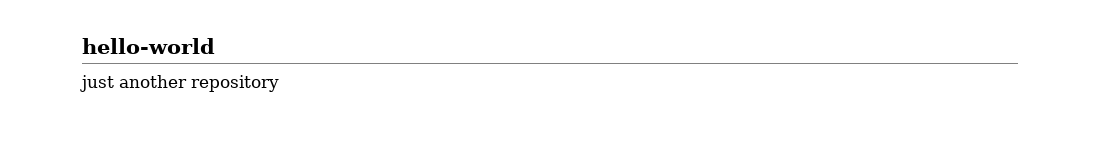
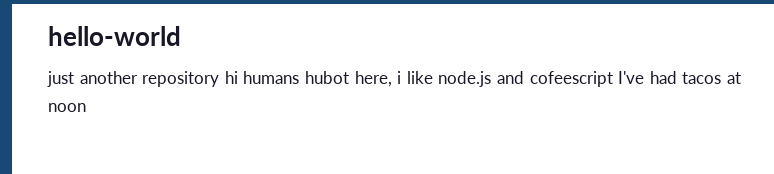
- just another repository
+ just another repository hi humans hubot here, i like node.js and cofeescript I've had tacos at noon

